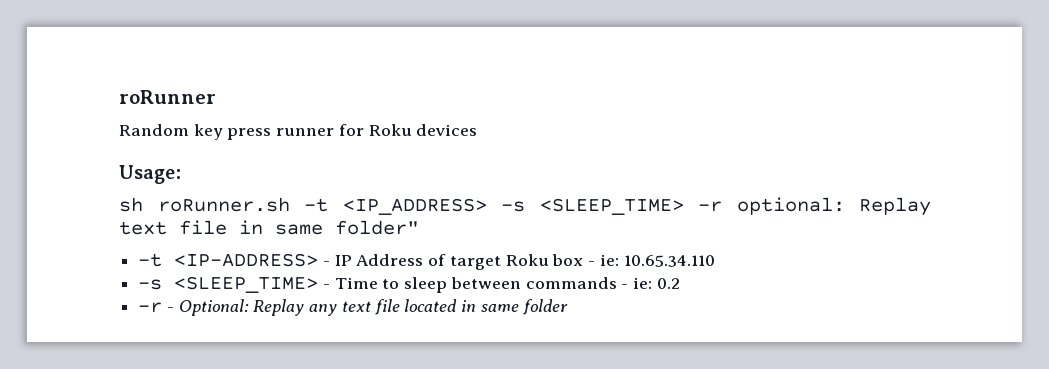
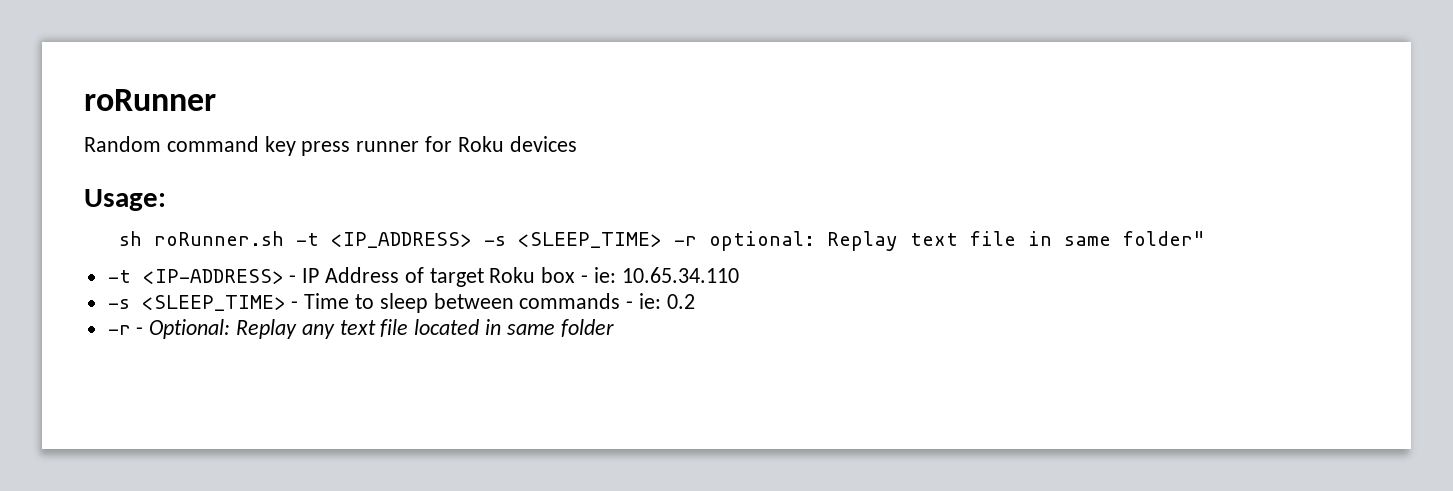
- Random key press runner for Roku devices
+ Random command key press runner for Roku devices

